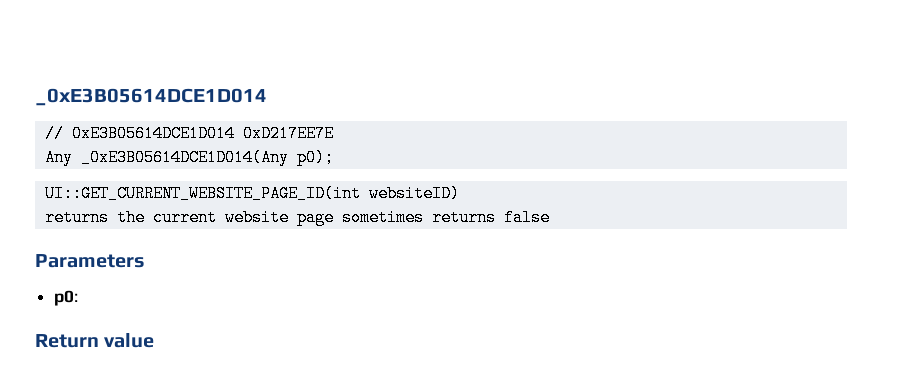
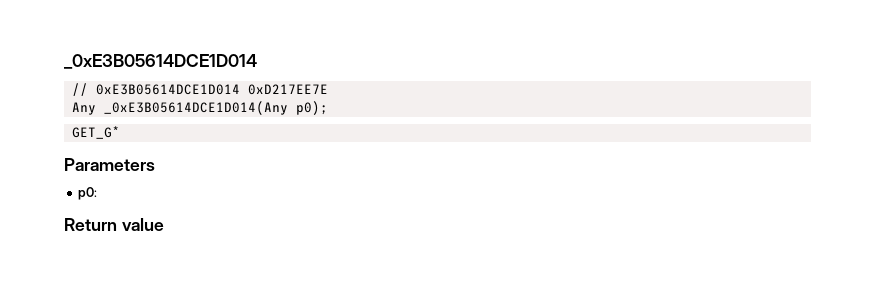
- UI::GET_CURRENT_WEBSITE_PAGE_ID(int websiteID)
- returns the current website page sometimes returns false
+ GET_G*

